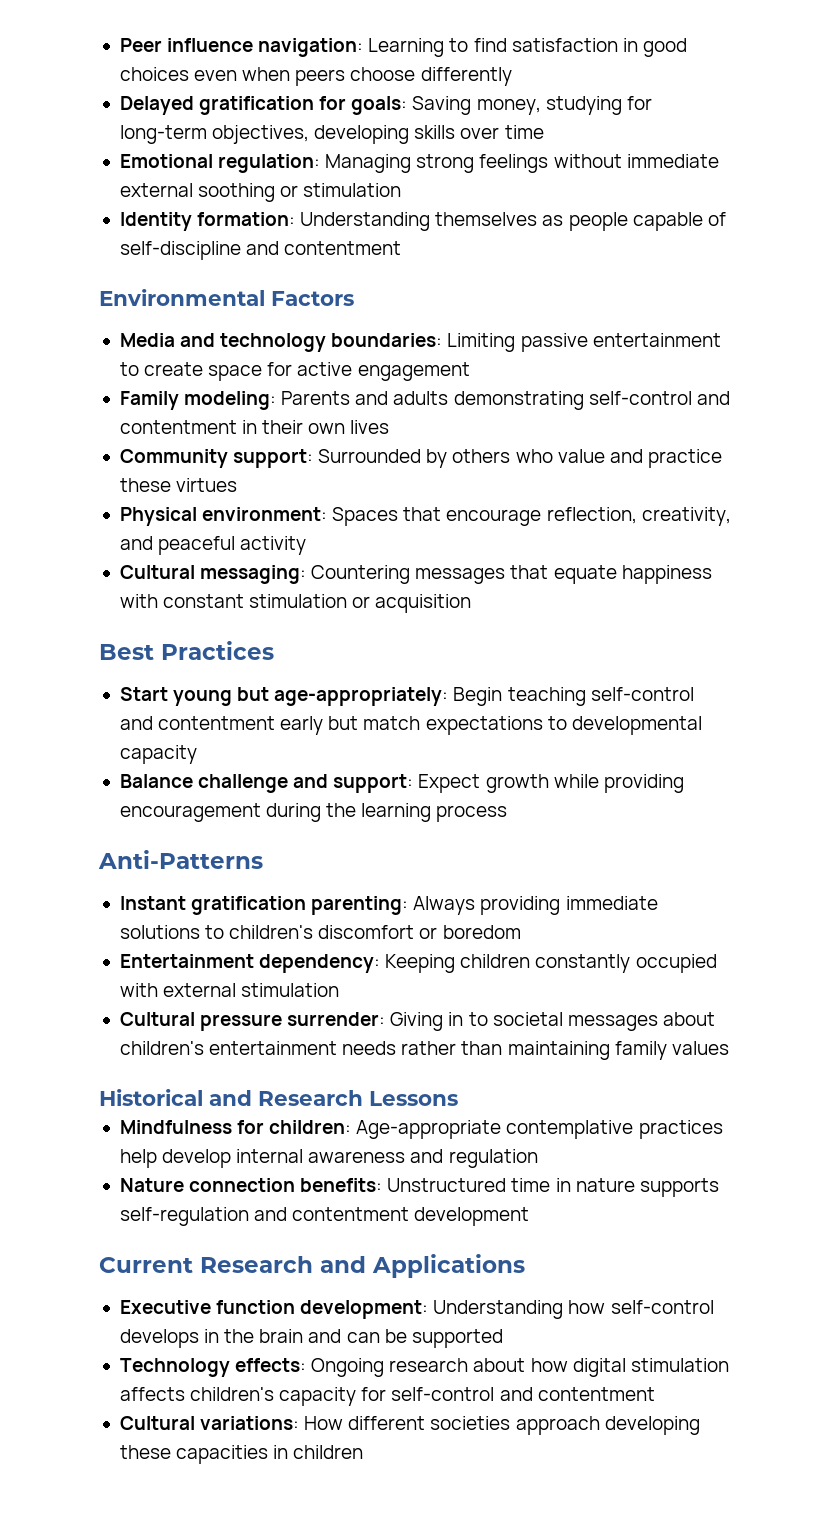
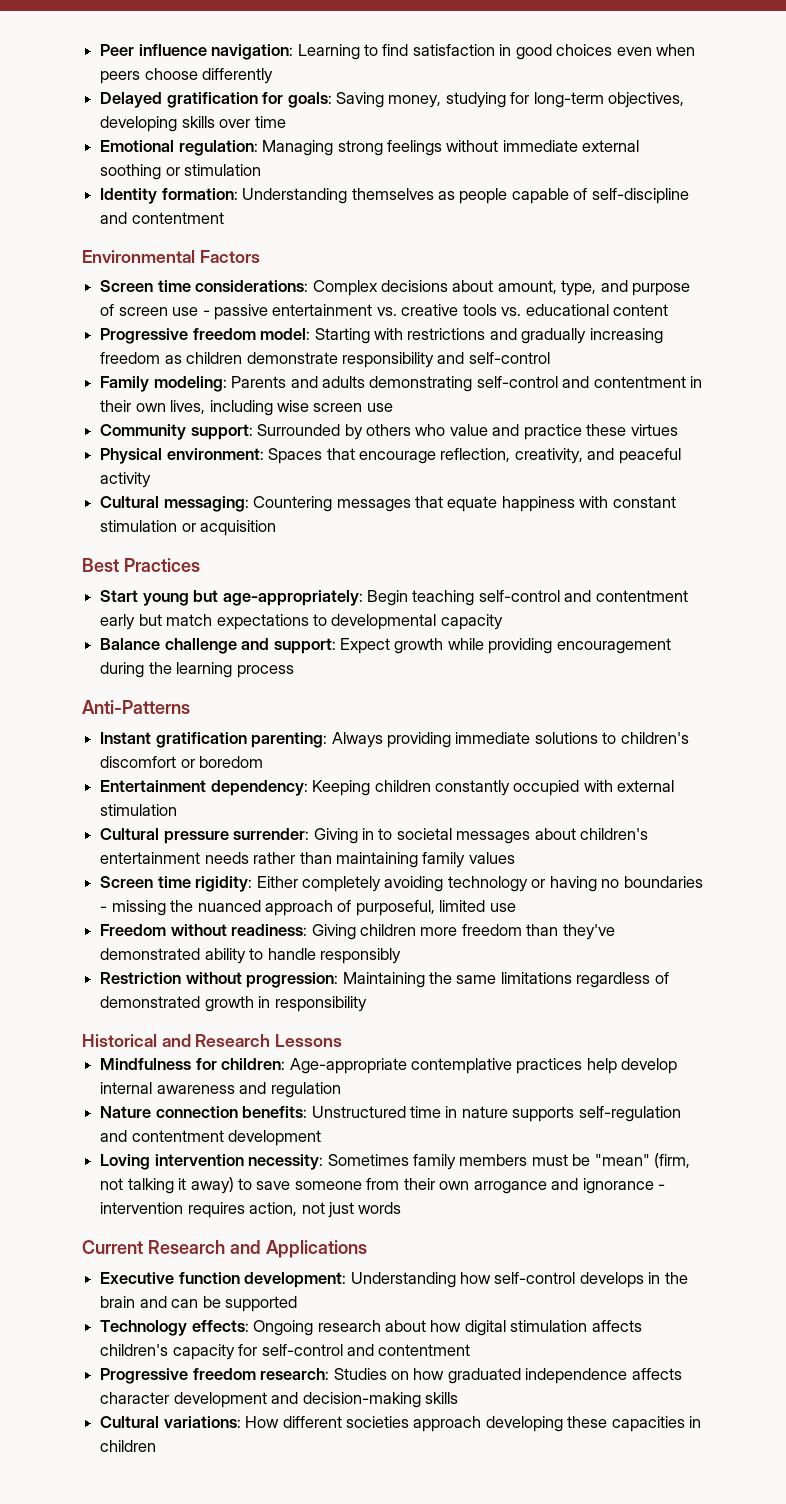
- Media and technology boundaries: Limiting passive entertainment to create space for active engagement
+ Screen time considerations: Complex decisions about amount, type, and purpose of screen use - passive entertainment vs. creative tools vs. educational content
+ Progressive freedom model: Starting with restrictions and gradually increasing freedom as children demonstrate responsibility and self-control
- Family modeling: Parents and adults demonstrating self-control and contentment in their own lives
+ Family modeling: Parents and adults demonstrating self-control and contentment in their own lives, including wise screen use
+ Screen time rigidity: Either completely avoiding technology or having no boundaries - missing the nuanced approach of purposeful, limited use
+ Freedom without readiness: Giving children more freedom than they've demonstrated ability to handle responsibly
+ Restriction without progression: Maintaining the same limitations regardless of demonstrated growth in responsibility
+ Loving intervention necessity: Sometimes family members must be "mean" (firm, not talking it away) to save someone from their own arrogance and ignorance - intervention requires action, not just words
+ Progressive freedom research: Studies on how graduated independence affects character development and decision-making skills

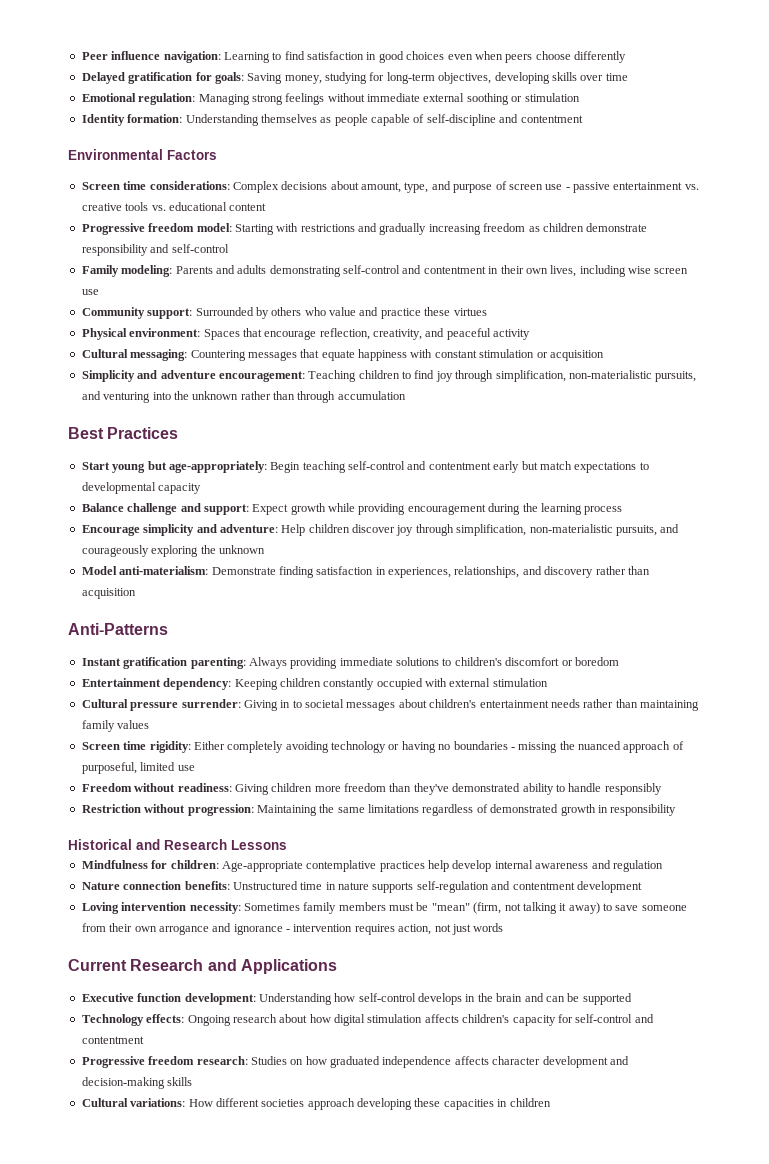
+ Simplicity and adventure encouragement: Teaching children to find joy through simplification, non-materialistic pursuits, and venturing into the unknown rather than through accumulation
+ Encourage simplicity and adventure: Help children discover joy through simplification, non-materialistic pursuits, and courageously exploring the unknown
+ Model anti-materialism: Demonstrate finding satisfaction in experiences, relationships, and discovery rather than acquisition

